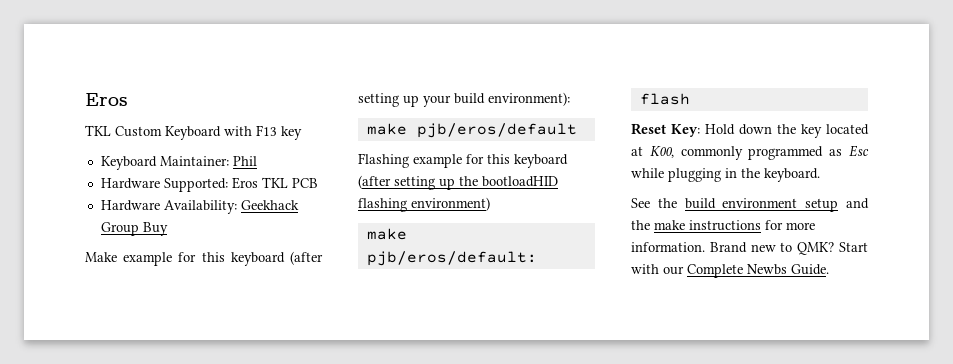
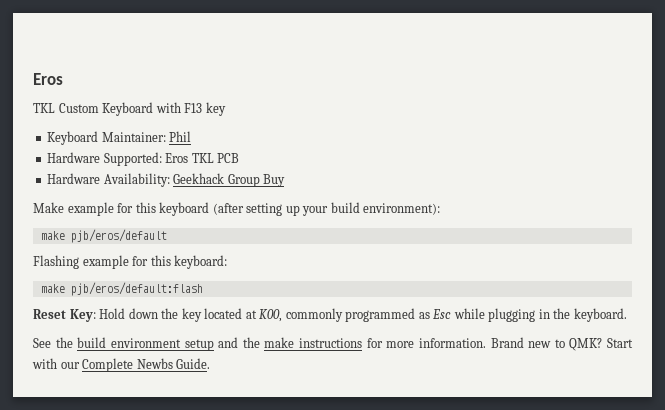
- Flashing example for this keyboard (after setting up the bootloadHID flashing environment)
+ Flashing example for this keyboard:

